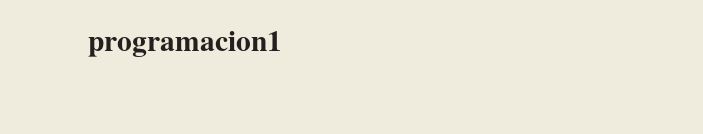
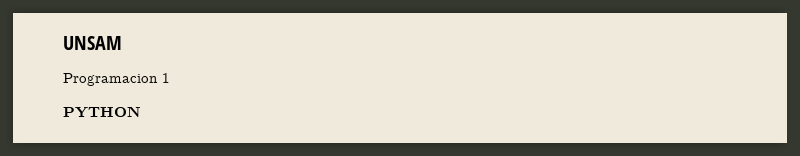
- programacion1
+ UNSAM
+ Programacion 1
+ PYTHON

